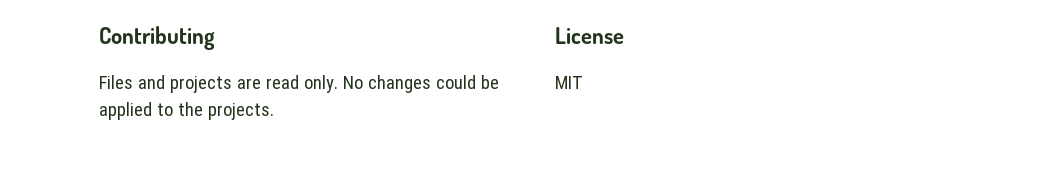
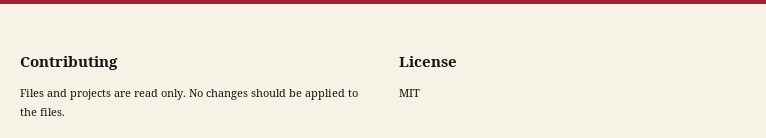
- No changes could be applied to the projects.
+ No changes should be applied to the files.

